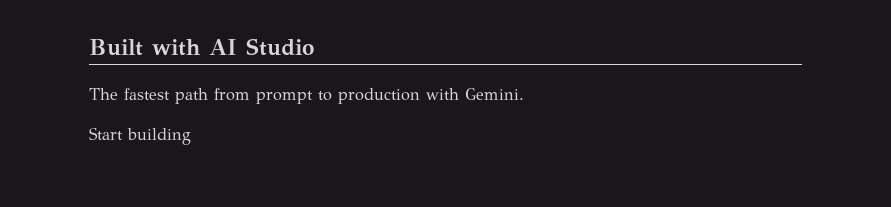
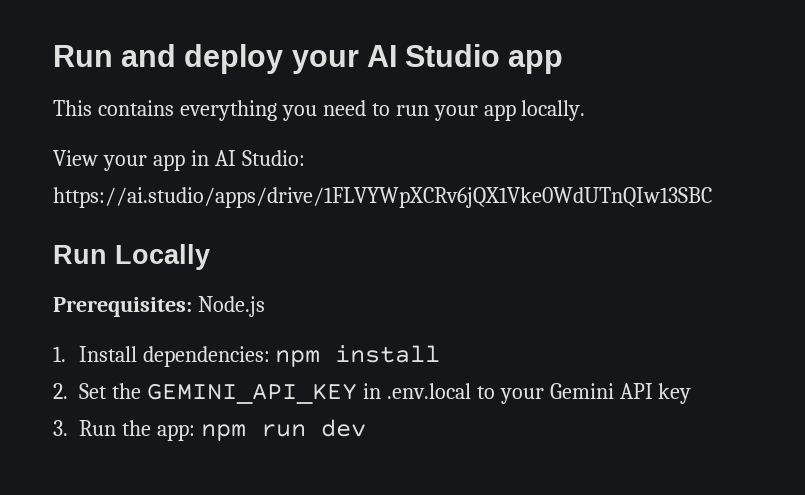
- Built with AI Studio
- The fastest path from prompt to production with Gemini.
- Start building
+ Run and deploy your AI Studio app
+ This contains everything you need to run your app locally.
+ View your app in AI Studio: https://ai.studio/apps/drive/1FLVYWpXCRv6jQX1Vke0WdUTnQIw13SBC
+ Run Locally
+ Prerequisites: Node.js
+ 1. Install dependencies: npm install
+ 2. Set the GEMINI_API_KEY in .env.local to your Gemini API key
+ 3. Run the app: npm run dev

